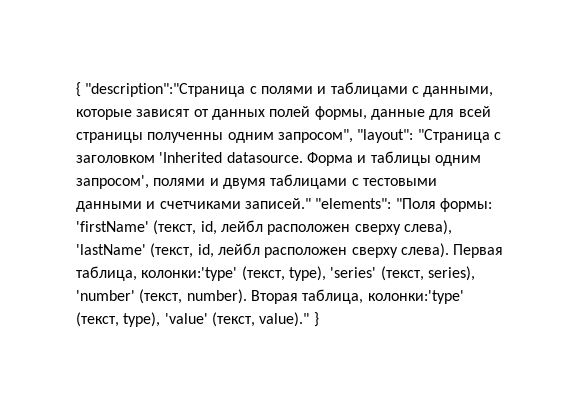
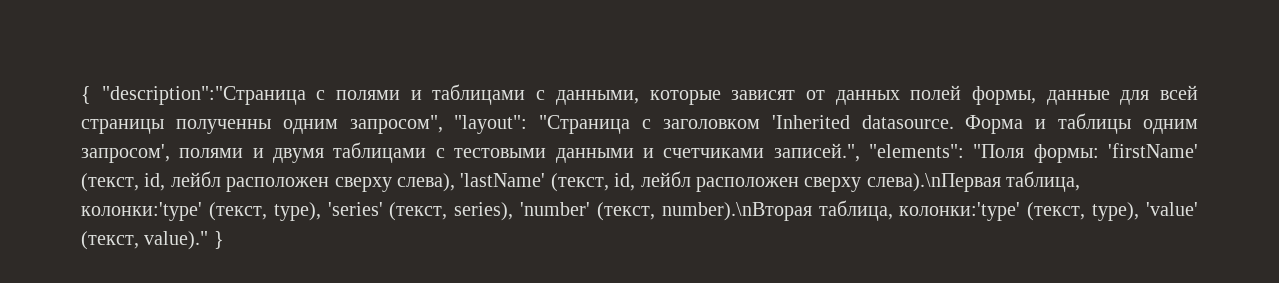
- Форма и таблицы одним запросом', полями и двумя таблицами с тестовыми данными и счетчиками записей." "elements": "Поля формы: 'firstName' (текст, id, лейбл расположен сверху слева), 'lastName' (текст, id, лейбл расположен сверху слева). Первая таблица, колонки:'type' (текст, type), 'series' (текст, series), 'number' (текст, number). Вторая таблица, колонки:'type' (текст, type), 'value' (текст, value)."
+ Форма и таблицы одним запросом', полями и двумя таблицами с тестовыми данными и счетчиками записей.", "elements": "Поля формы: 'firstName' (текст, id, лейбл расположен сверху слева), 'lastName' (текст, id, лейбл расположен сверху слева).\nПервая таблица, колонки:'type' (текст, type), 'series' (текст, series), 'number' (текст, number).\nВторая таблица, колонки:'type' (текст, type), 'value' (текст, value)."

